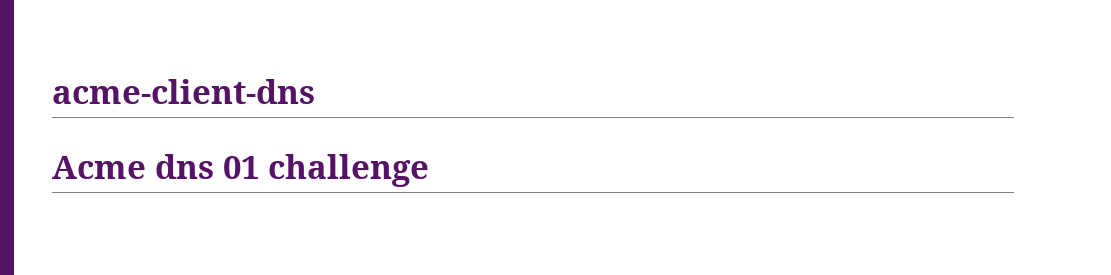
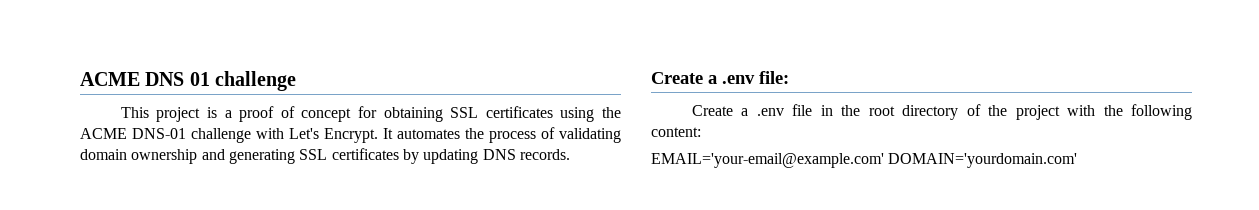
- acme-client-dns
- Acme dns 01 challenge
+ ACME DNS 01 challenge
+ This project is a proof of concept for obtaining SSL certificates using the ACME DNS-01 challenge with Let's Encrypt. It automates the process of validating domain ownership and generating SSL certificates by updating DNS records.
+ Create a .env file:
+ Create a .env file in the root directory of the project with the following content:
+ EMAIL='your-email@example.com' DOMAIN='yourdomain.com'

